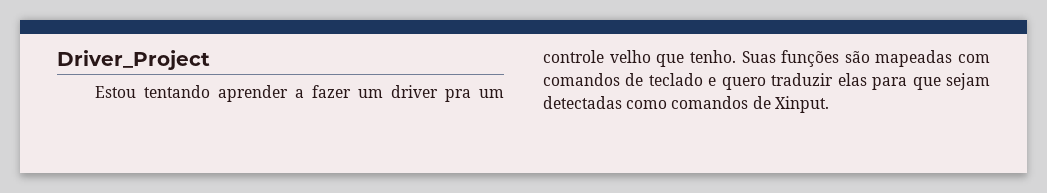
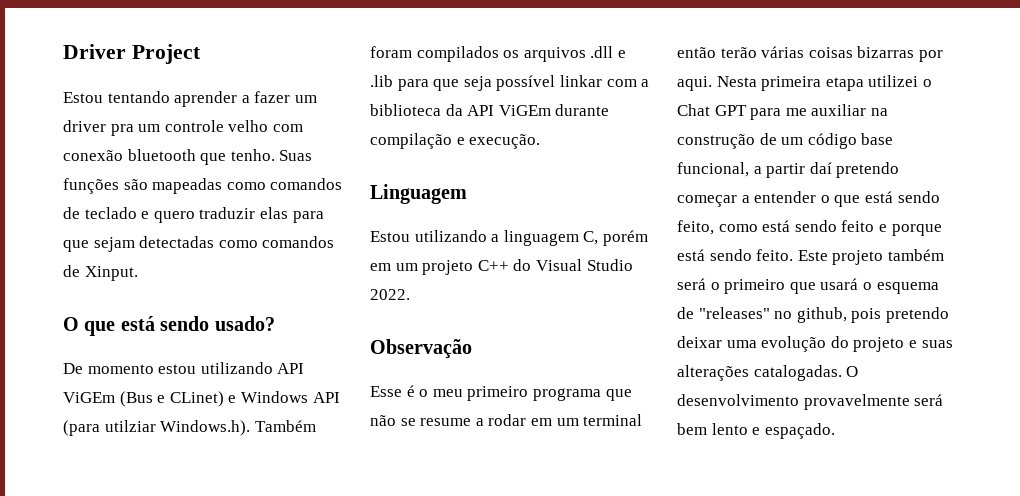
- Driver_Project
+ Driver Project
- Estou tentando aprender a fazer um driver pra um controle velho que tenho.
+ Estou tentando aprender a fazer um driver pra um controle velho com conexão bluetooth que tenho.
- Suas funções são mapeadas com comandos de teclado e quero traduzir elas para que sejam detectadas como comandos de Xinput.
+ Suas funções são mapeadas como comandos de teclado e quero traduzir elas para que sejam detectadas como comandos de Xinput.
+ O que está sendo usado?
+ De momento estou utilizando API ViGEm (Bus e CLinet) e Windows API (para utilziar Windows.h). Também foram compilados os arquivos .dll e .lib para que seja possível linkar com a biblioteca da API ViGEm durante compilação e execução.
+ Linguagem
+ Estou utilizando a linguagem C, porém em um projeto C++ do Visual Studio 2022.
+ Observação
+ Esse é o meu primeiro programa que não se resume a rodar em um terminal então terão várias coisas bizarras por aqui. Nesta primeira etapa utilizei o Chat GPT para me auxiliar na construção de um código base funcional, a partir daí pretendo começar a entender o que está sendo feito, como está sendo feito e porque está sendo feito. Este projeto também será o primeiro que usará o esquema de "releases" no github, pois pretendo deixar uma evolução do projeto e suas alterações catalogadas. O desenvolvimento provavelmente será bem lento e espaçado.

